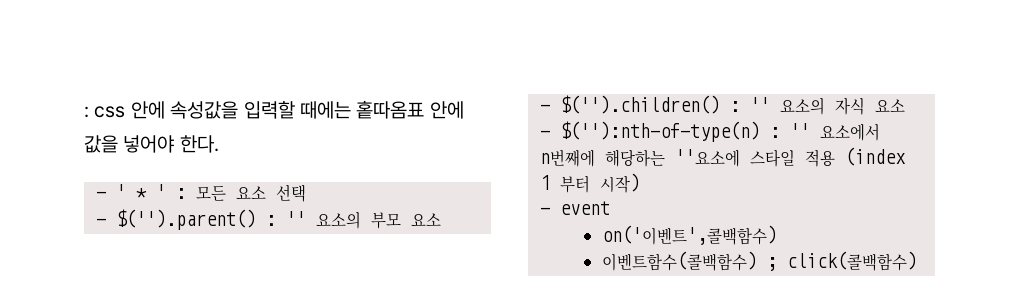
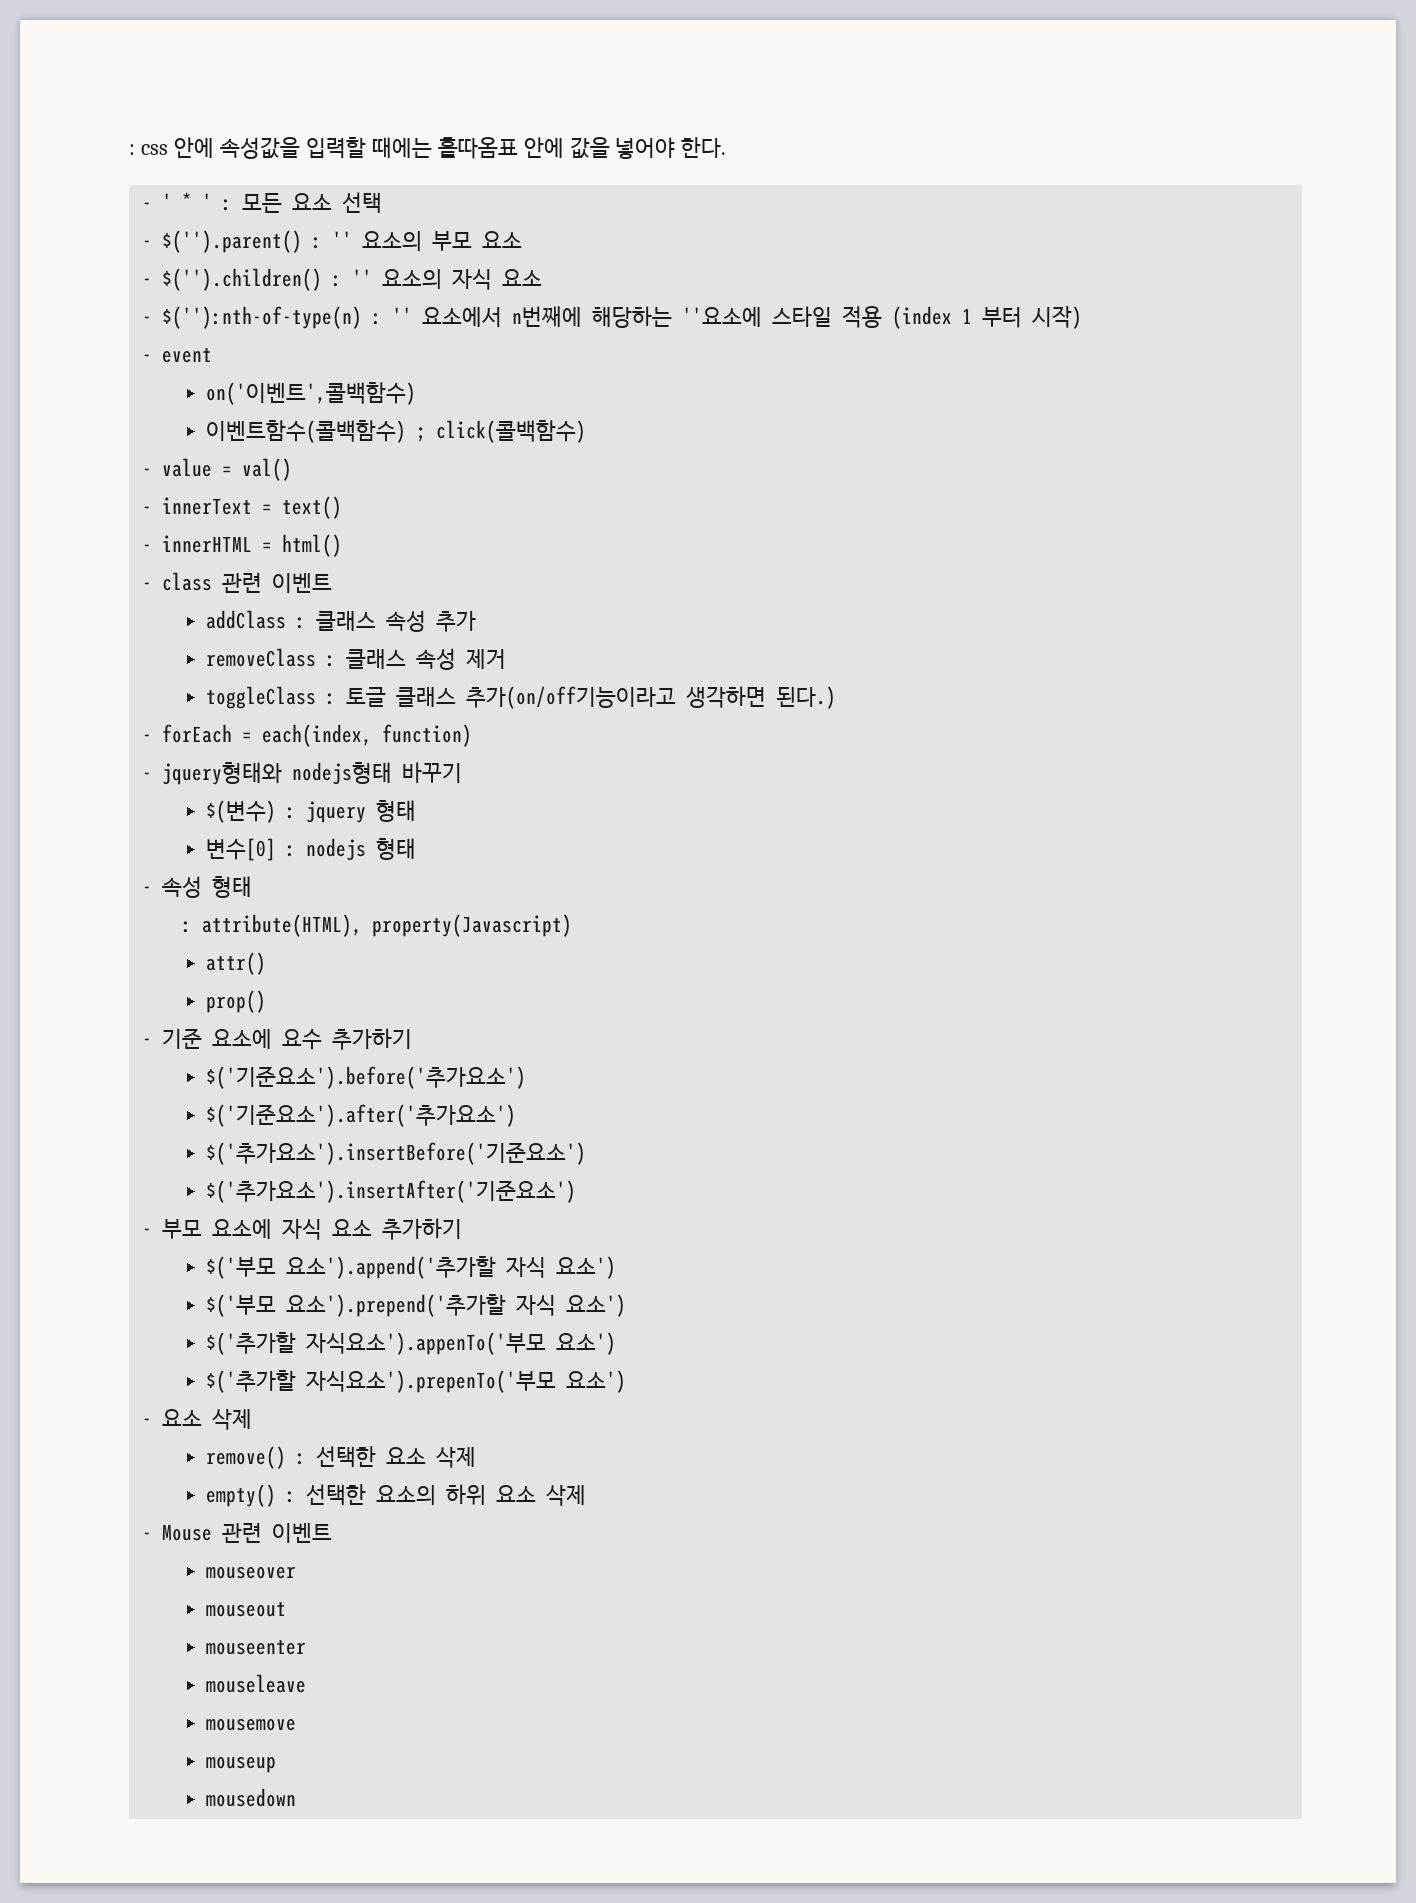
+ - value = val()
+ - innerText = text()
+ - innerHTML = html()
+ - class 관련 이벤트
+ addClass : 클래스 속성 추가
+ removeClass : 클래스 속성 제거
+ toggleClass : 토글 클래스 추가(on/off기능이라고 생각하면 된다.)
+ - forEach = each(index, function)
+ - jquery형태와 nodejs형태 바꾸기
+ $(변수) : jquery 형태
+ 변수[0] : nodejs 형태
+ - 속성 형태
+ : attribute(HTML), property(Javascript)
+ attr()
+ prop()
+ - 기준 요소에 요수 추가하기
+ $('기준요소').before('추가요소')
+ $('기준요소').after('추가요소')
+ $('추가요소').insertBefore('기준요소')
+ $('추가요소').insertAfter('기준요소')
+ - 부모 요소에 자식 요소 추가하기
+ $('부모 요소').append('추가할 자식 요소')
+ $('부모 요소').prepend('추가할 자식 요소')
+ $('추가할 자식요소').appenTo('부모 요소')
+ $('추가할 자식요소').prepenTo('부모 요소')
+ - 요소 삭제
+ remove() : 선택한 요소 삭제
+ empty() : 선택한 요소의 하위 요소 삭제
+ - Mouse 관련 이벤트
+ mouseover
+ mouseout
+ mouseenter
+ mouseleave
+ mousemove
+ mouseup
+ mousedown

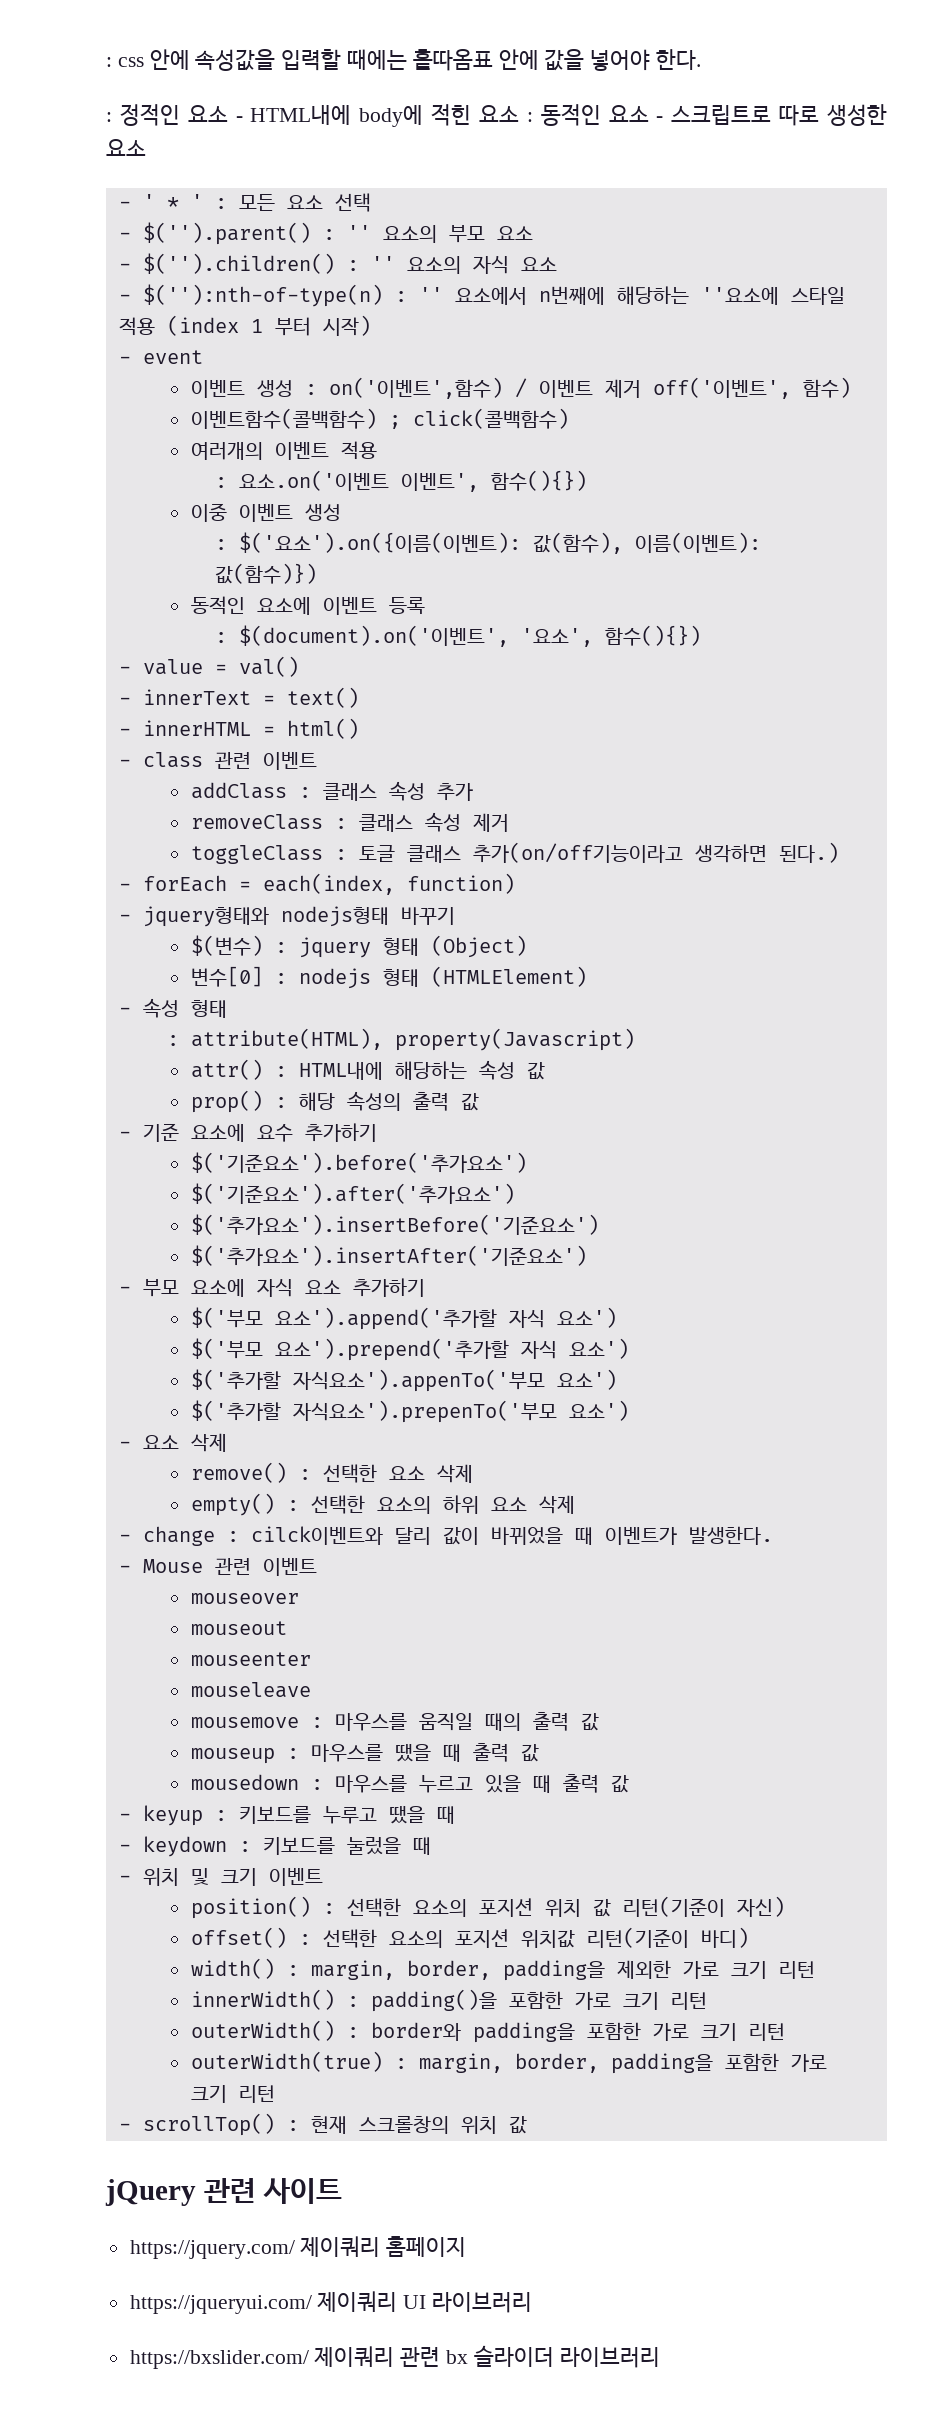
+ : 정적인 요소 - HTML내에 body에 적힌 요소 : 동적인 요소 - 스크립트로 따로 생성한 요소
- on('이벤트',콜백함수)
+ 이벤트 생성 : on('이벤트',함수) / 이벤트 제거 off('이벤트', 함수)
  이벤트함수(콜백함수) ; click(콜백함수)
+ 여러개의 이벤트 적용
+ : 요소.on('이벤트 이벤트', 함수(){})
+ 이중 이벤트 생성
+ : $('요소').on({이름(이벤트): 값(함수), 이름(이벤트): 값(함수)})
+ 동적인 요소에 이벤트 등록
+ : $(document).on('이벤트', '요소', 함수(){})
- $(변수) : jquery 형태
+ $(변수) : jquery 형태 (Object)
- 변수[0] : nodejs 형태
+ 변수[0] : nodejs 형태 (HTMLElement)
- attr()
- prop()
+ attr() : HTML내에 해당하는 속성 값
+ prop() : 해당 속성의 출력 값
+ - change : cilck이벤트와 달리 값이 바뀌었을 때 이벤트가 발생한다.
- mousemove
- mouseup
- mousedown
+ mousemove : 마우스를 움직일 때의 출력 값
+ mouseup : 마우스를 땠을 때 출력 값
+ mousedown : 마우스를 누르고 있을 때 출력 값
+ - keyup : 키보드를 누루고 땠을 때
+ - keydown : 키보드를 눌렀을 때
+ - 위치 및 크기 이벤트
+ position() : 선택한 요소의 포지션 위치 값 리턴(기준이 자신)
+ offset() : 선택한 요소의 포지션 위치값 리턴(기준이 바디)
+ width() : margin, border, padding을 제외한 가로 크기 리턴
+ innerWidth() : padding()을 포함한 가로 크기 리턴
+ outerWidth() : border와 padding을 포함한 가로 크기 리턴
+ outerWidth(true) : margin, border, padding을 포함한 가로 크기 리턴
+ - scrollTop() : 현재 스크롤창의 위치 값
+ jQuery 관련 사이트
+ https://jquery.com/ 제이쿼리 홈페이지
+ https://jqueryui.com/ 제이쿼리 UI 라이브러리
+ https://bxslider.com/ 제이쿼리 관련 bx 슬라이더 라이브러리

